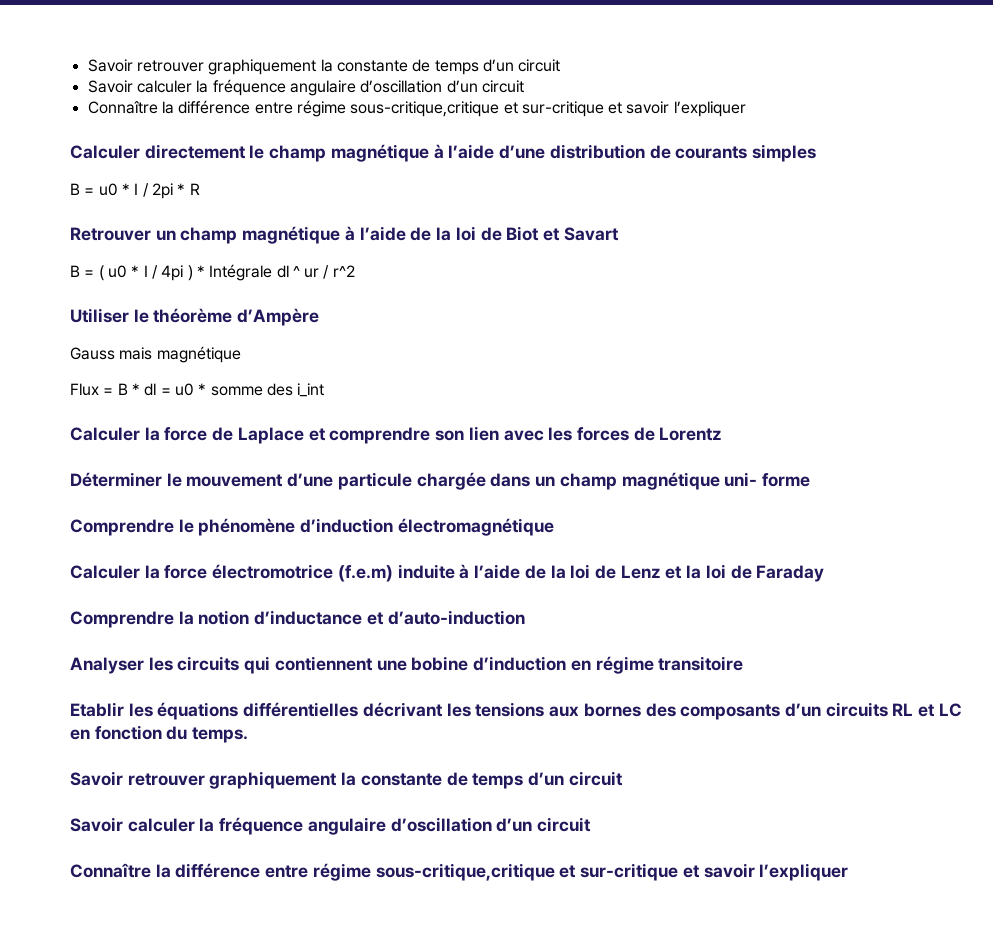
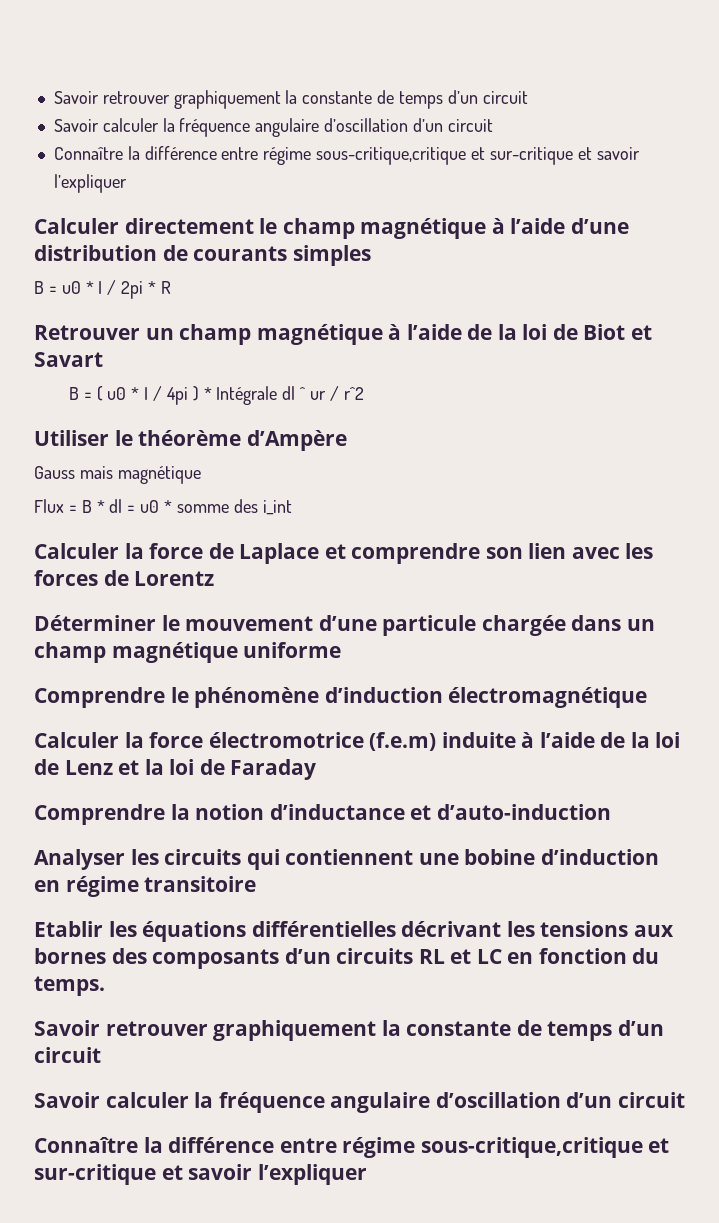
- Déterminer le mouvement d’une particule chargée dans un champ magnétique uni- forme
+ Déterminer le mouvement d’une particule chargée dans un champ magnétique uniforme

